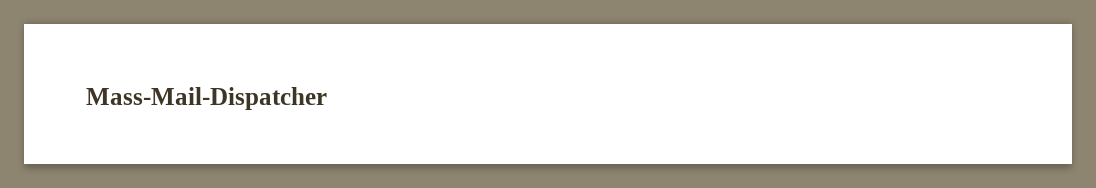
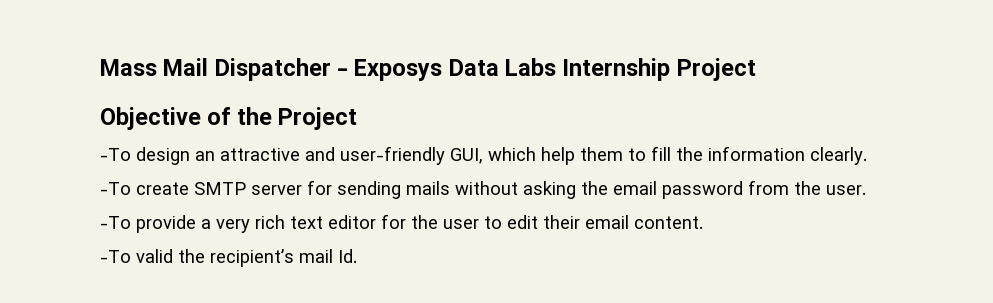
- Mass-Mail-Dispatcher
+ Mass Mail Dispatcher - Exposys Data Labs Internship Project
+ Objective of the Project
+ -To design an attractive and user-friendly GUI, which help them to fill the information clearly.
+ -To create SMTP server for sending mails without asking the email password from the user.
+ -To provide a very rich text editor for the user to edit their email content.
+ -To valid the recipient’s mail Id.

